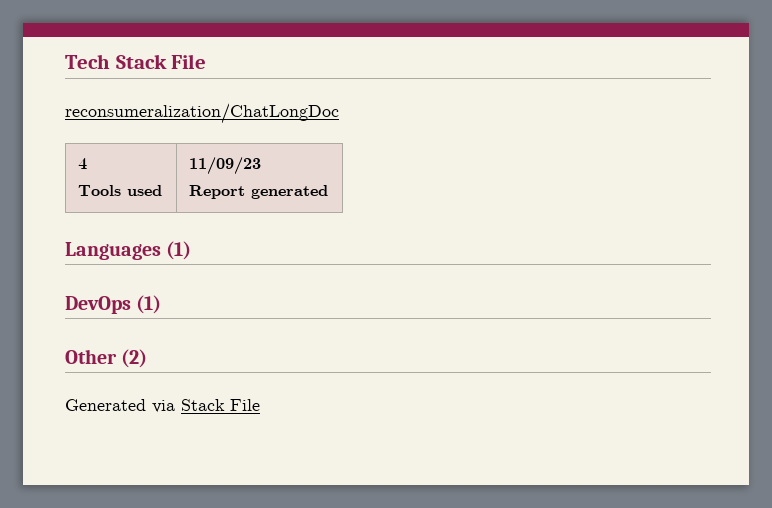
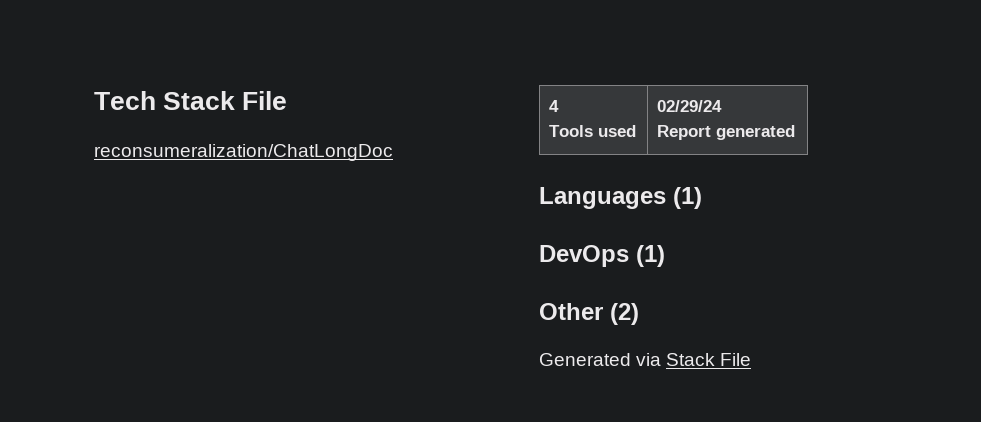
  4
- Tools used | 11/09/23
+ Tools used | 02/29/24

